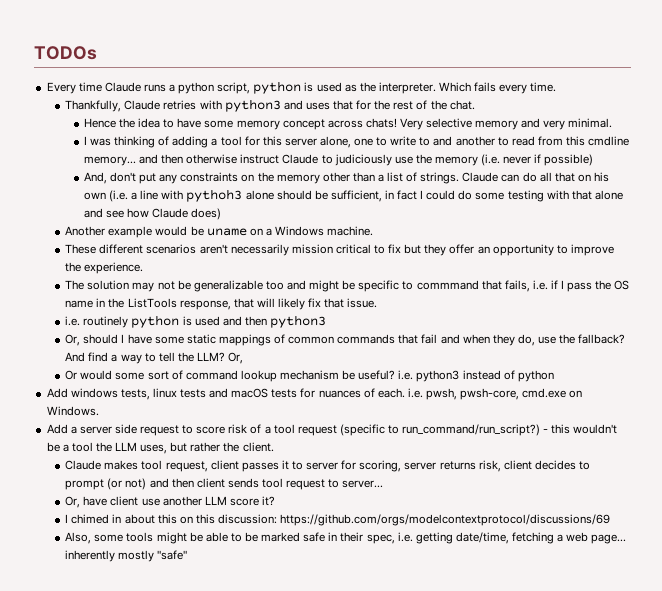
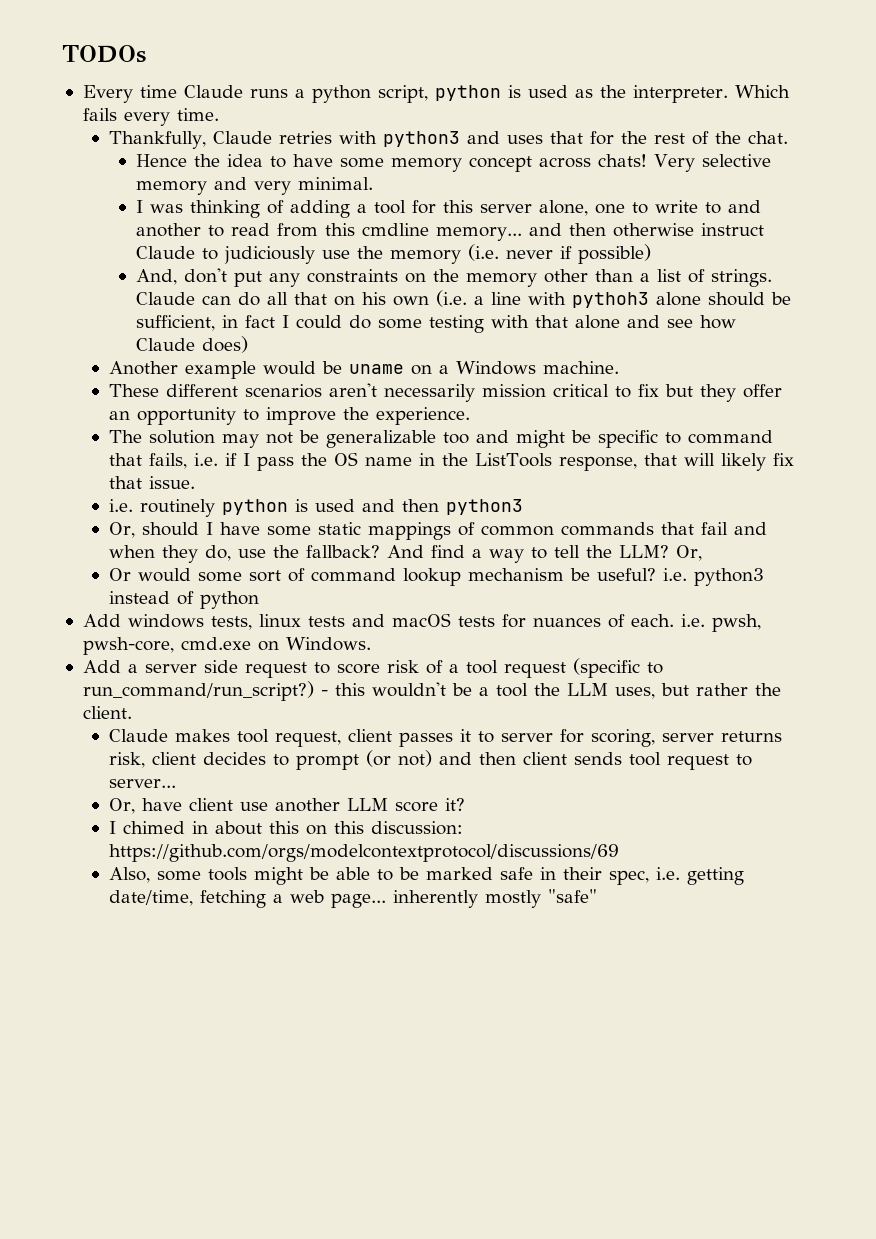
- The solution may not be generalizable too and might be specific to commmand that fails, i.e. if I pass the OS name in the ListTools response, that will likely fix that issue.
+ The solution may not be generalizable too and might be specific to command that fails, i.e. if I pass the OS name in the ListTools response, that will likely fix that issue.

